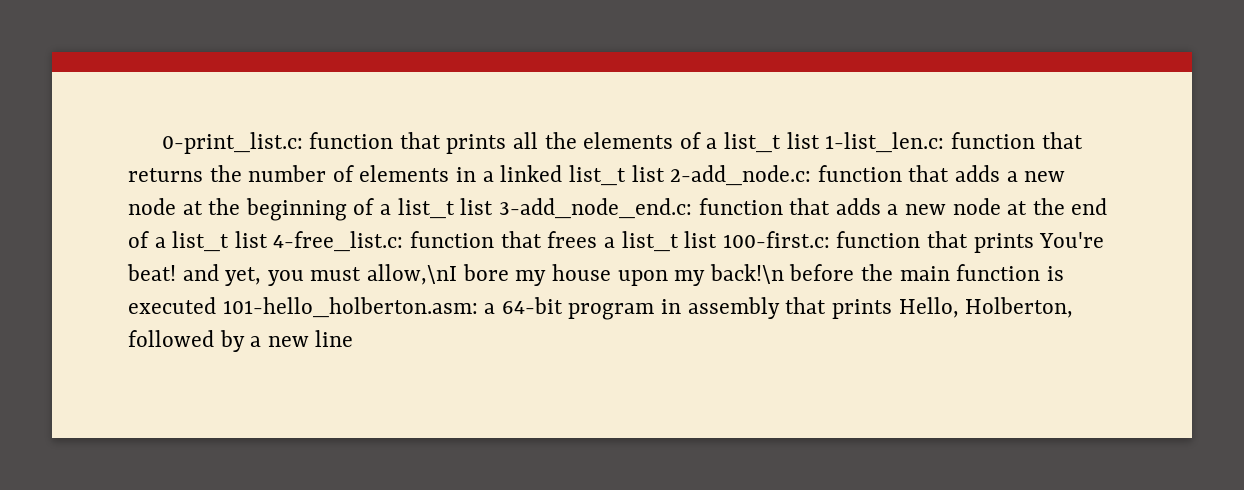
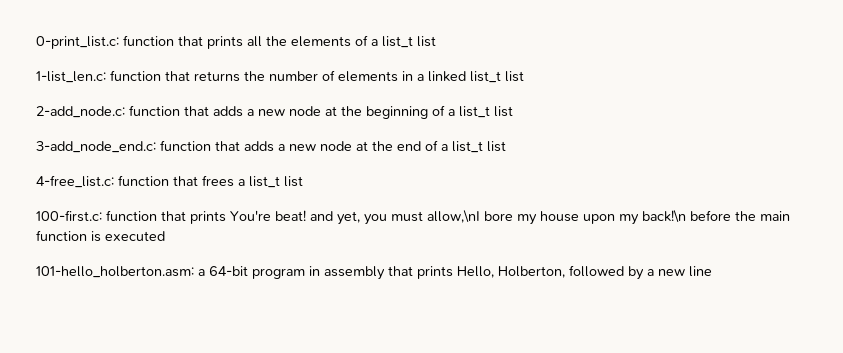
- function that prints all the elements of a list_t list 1-list_len.c:
+ function that prints all the elements of a list_t list
+ 1-list_len.c:
- function that returns the number of elements in a linked list_t list 2-add_node.c:
+ function that returns the number of elements in a linked list_t list
+ 2-add_node.c:
- function that adds a new node at the beginning of a list_t list 3-add_node_end.c:
+ function that adds a new node at the beginning of a list_t list
+ 3-add_node_end.c:
- function that adds a new node at the end of a list_t list 4-free_list.c:
+ function that adds a new node at the end of a list_t list
+ 4-free_list.c:
- function that frees a list_t list 100-first.c:
+ function that frees a list_t list
+ 100-first.c:
- function that prints You're beat! and yet, you must allow,\nI bore my house upon my back!\n before the main function is executed 101-hello_holberton.asm:
+ function that prints You're beat! and yet, you must allow,\nI bore my house upon my back!\n before the main function is executed
+ 101-hello_holberton.asm:

